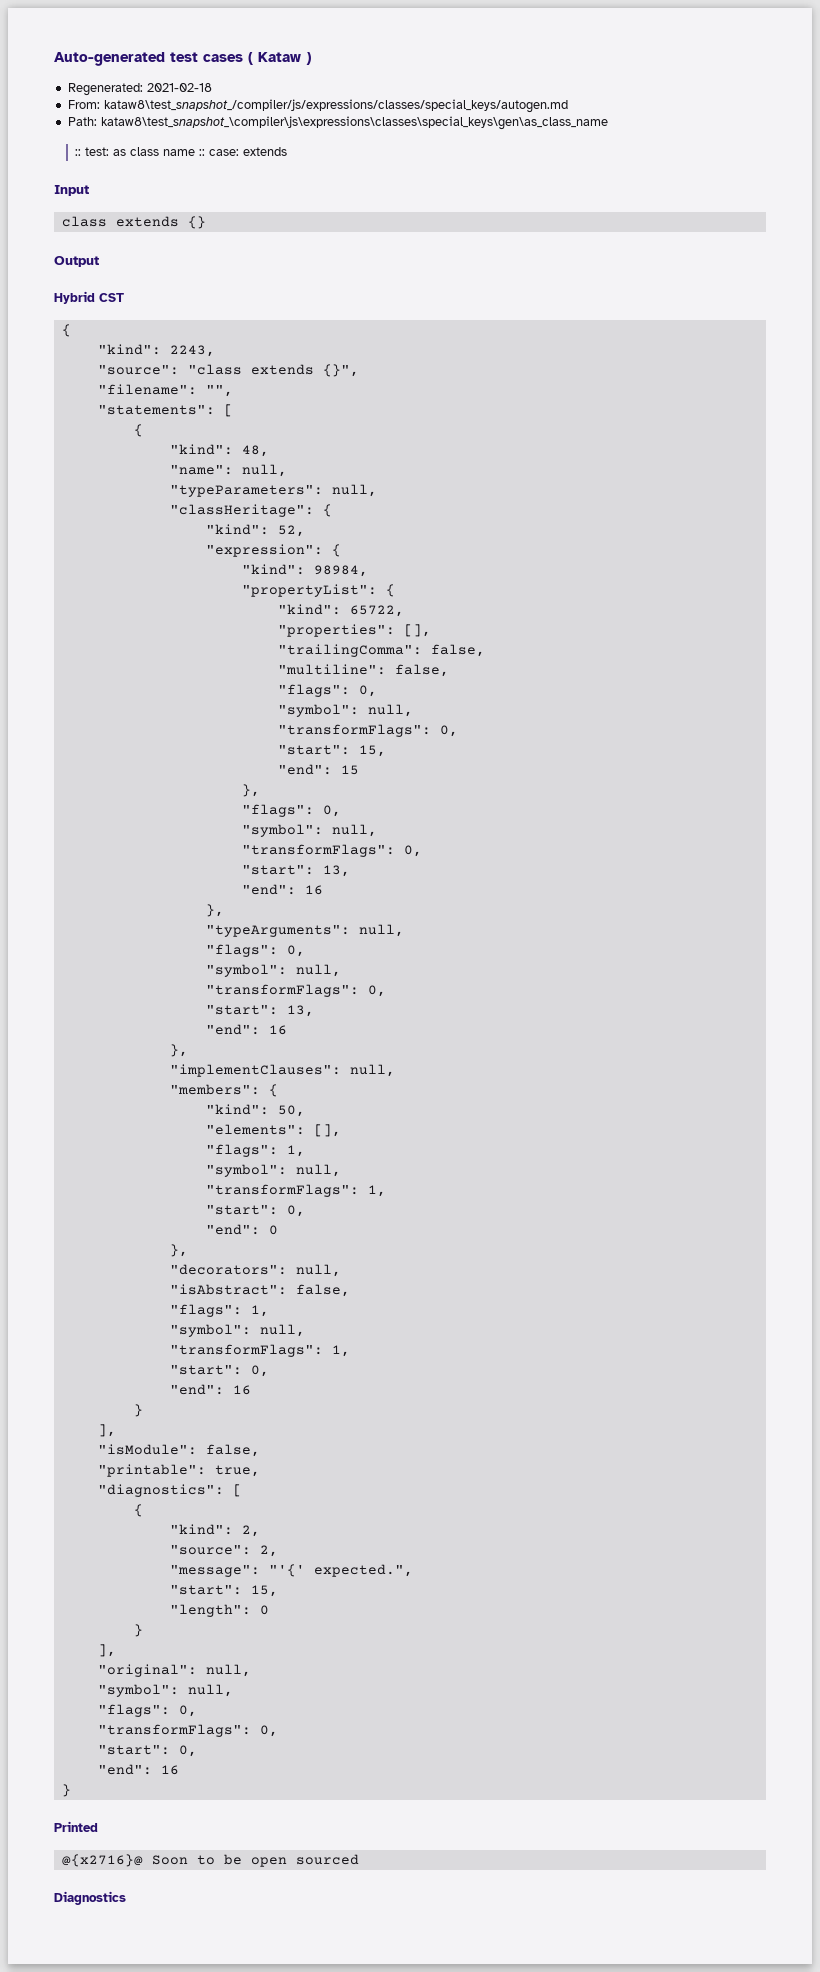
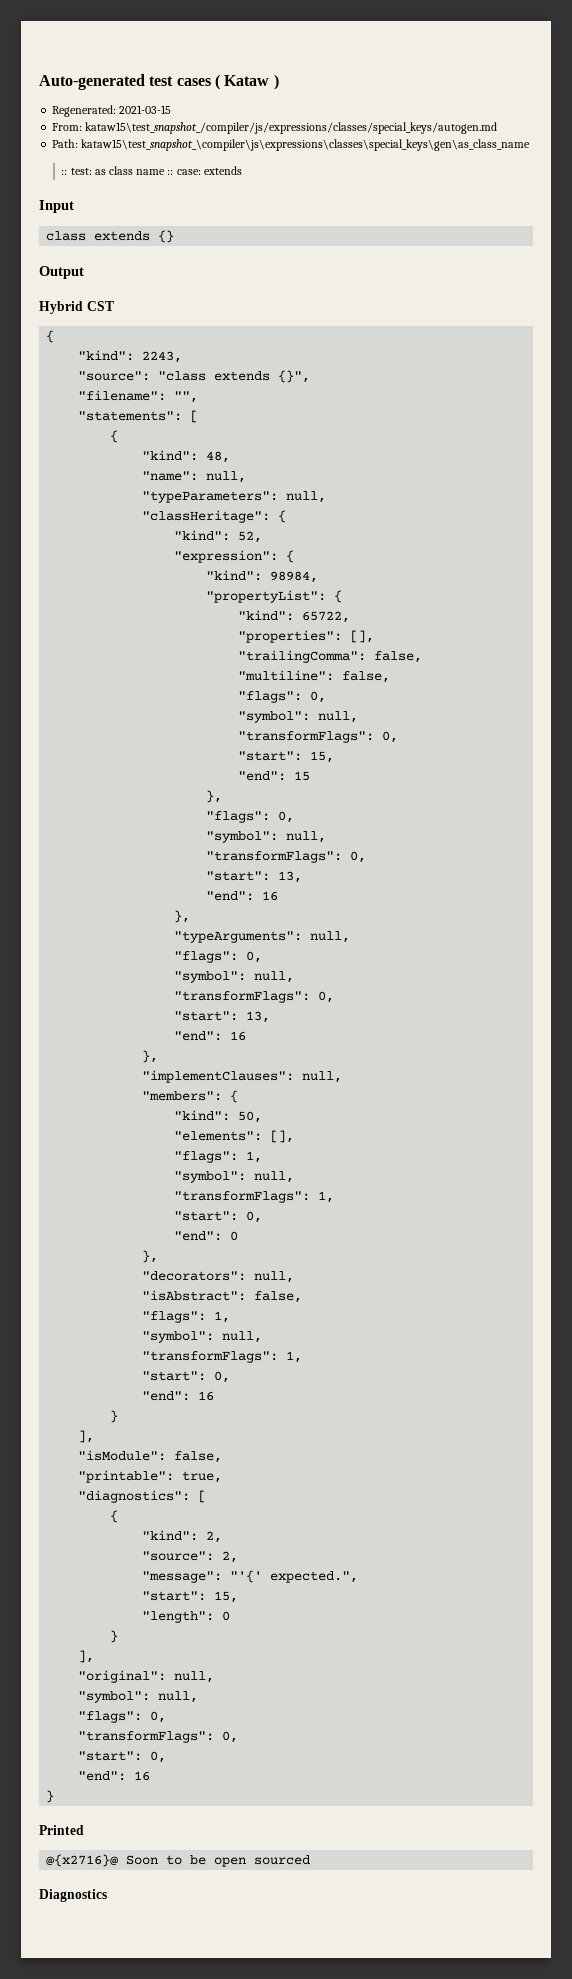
- Regenerated: 2021-02-18
+ Regenerated: 2021-03-15
- From: kataw8\test_snapshot_/compiler/js/expressions/classes/special_keys/autogen.md
+ From: kataw15\test_snapshot_/compiler/js/expressions/classes/special_keys/autogen.md
- Path: kataw8\test_snapshot_\compiler\js\expressions\classes\special_keys\gen\as_class_name
+ Path: kataw15\test_snapshot_\compiler\js\expressions\classes\special_keys\gen\as_class_name

